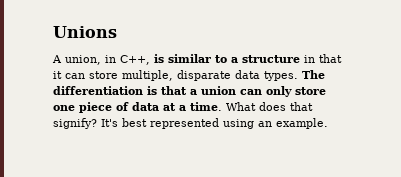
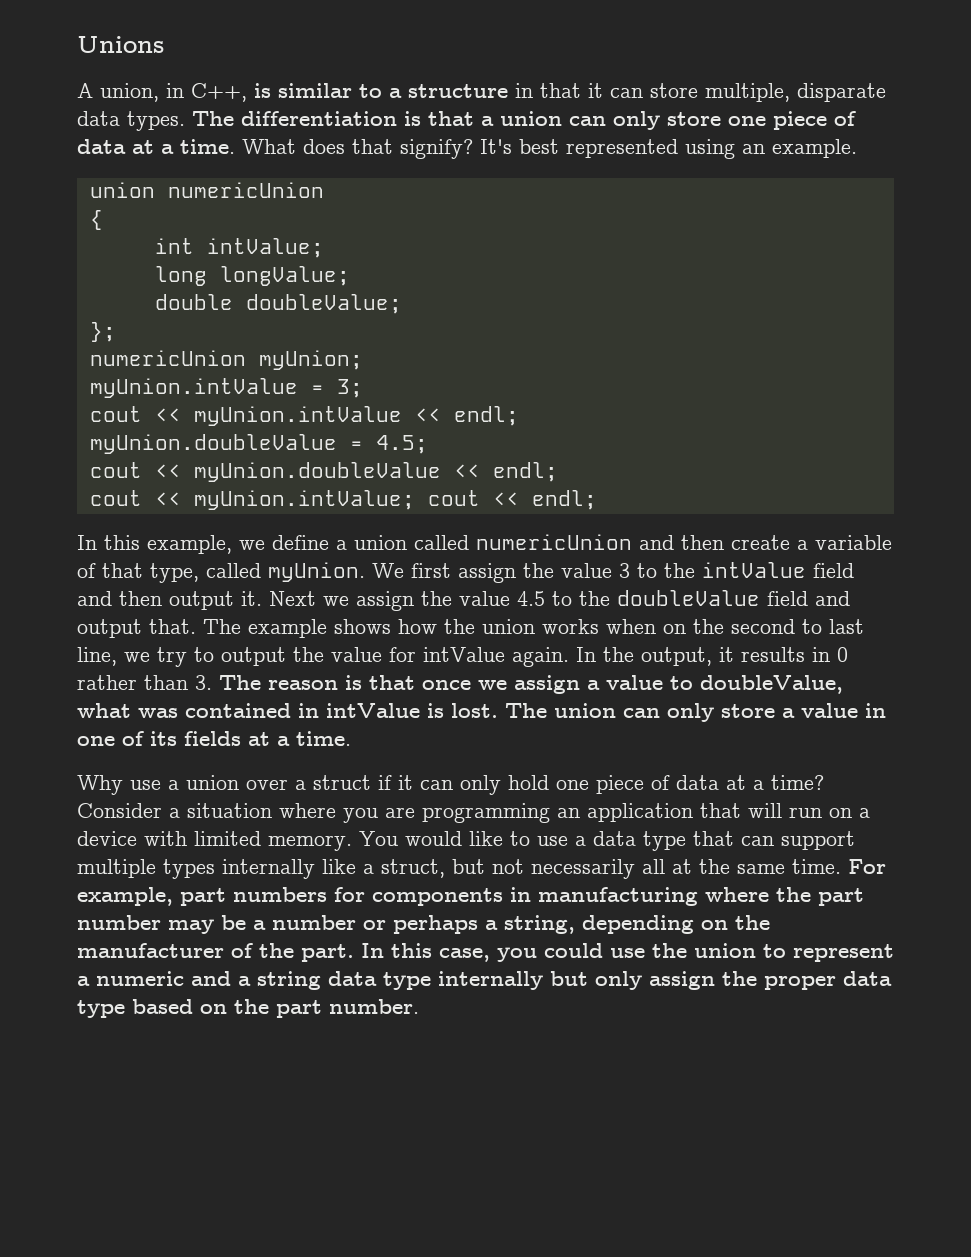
+ union numericUnion
+ {
+ int intValue;
+ long longValue;
+ double doubleValue;
+ };
+ numericUnion myUnion;
+ myUnion.intValue = 3;
+ cout << myUnion.intValue << endl;
+ myUnion.doubleValue = 4.5;
+ cout << myUnion.doubleValue << endl;
+ cout << myUnion.intValue; cout << endl;
+ In this example, we define a union called numericUnion and then create a variable of that type, called myUnion. We first assign the value 3 to the intValue field and then output it. Next we assign the value 4.5 to the doubleValue field and output that. The example shows how the union works when on the second to last line, we try to output the value for intValue again. In the output, it results in 0 rather than 3. The reason is that once we assign a value to doubleValue, what was contained in intValue is lost. The union can only store a value in one of its fields at a time.
+ Why use a union over a struct if it can only hold one piece of data at a time? Consider a situation where you are programming an application that will run on a device with limited memory. You would like to use a data type that can support multiple types internally like a struct, but not necessarily all at the same time. For example, part numbers for components in manufacturing where the part number may be a number or perhaps a string, depending on the manufacturer of the part. In this case, you could use the union to represent a numeric and a string data type internally but only assign the proper data type based on the part number.

